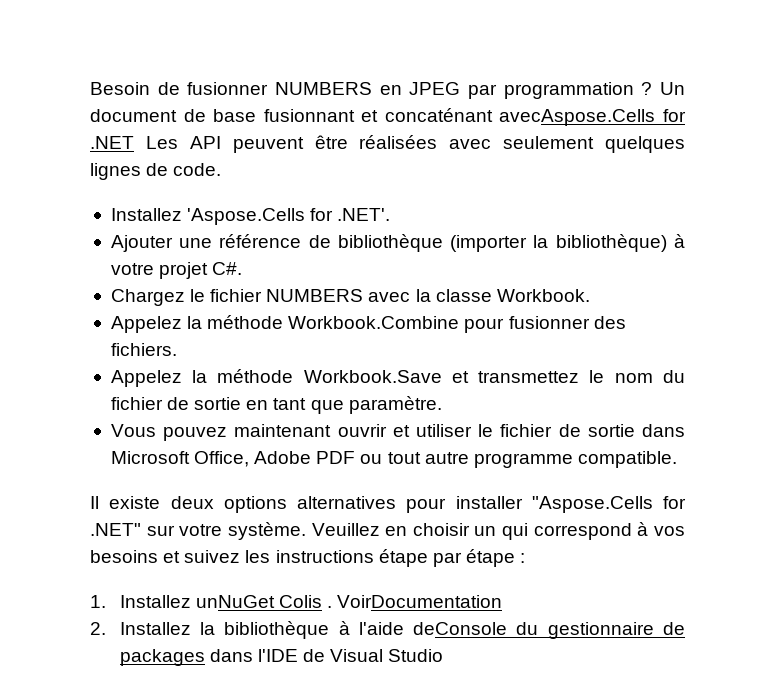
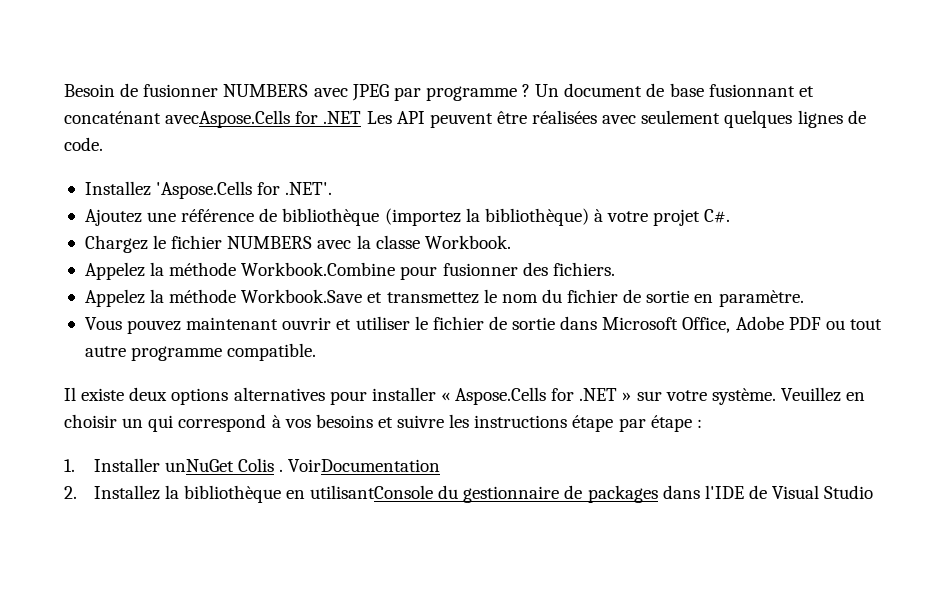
- Besoin de fusionner NUMBERS en JPEG par programmation ?
+ Besoin de fusionner NUMBERS avec JPEG par programme ?
- Ajouter une référence de bibliothèque (importer la bibliothèque) à votre projet C#.
+ Ajoutez une référence de bibliothèque (importez la bibliothèque) à votre projet C#.
- Appelez la méthode Workbook.Save et transmettez le nom du fichier de sortie en tant que paramètre.
+ Appelez la méthode Workbook.Save et transmettez le nom du fichier de sortie en paramètre.
- Il existe deux options alternatives pour installer "Aspose.Cells for .NET" sur votre système.
+ Il existe deux options alternatives pour installer « Aspose.Cells for .NET » sur votre système.
- Veuillez en choisir un qui correspond à vos besoins et suivez les instructions étape par étape :
+ Veuillez en choisir un qui correspond à vos besoins et suivre les instructions étape par étape :
- 1. Installez unNuGet Colis .
+ 1. Installer unNuGet Colis .
- 2. Installez la bibliothèque à l'aide deConsole du gestionnaire de packages dans l'IDE de Visual Studio
+ 2. Installez la bibliothèque en utilisantConsole du gestionnaire de packages dans l'IDE de Visual Studio

